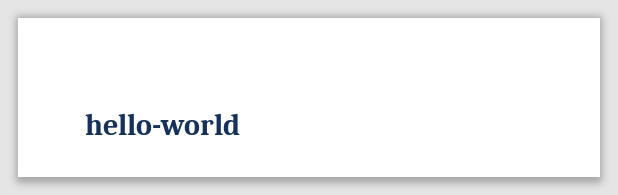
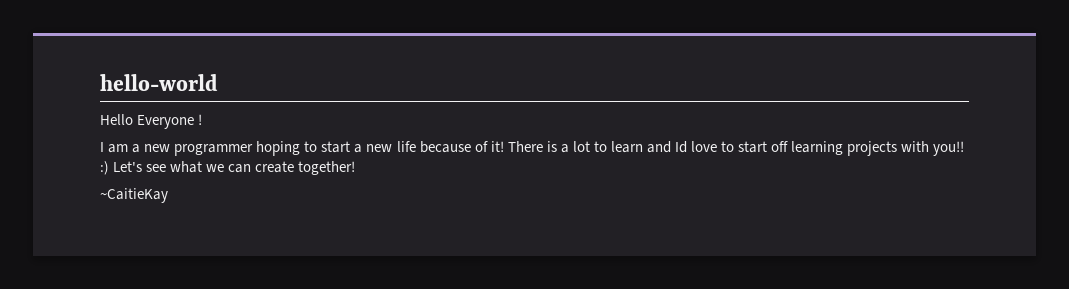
+ Hello Everyone !
+ I am a new programmer hoping to start a new life because of it! There is a lot to learn and Id love to start off learning projects with you!! :) Let's see what we can create together!
+ ~CaitieKay

